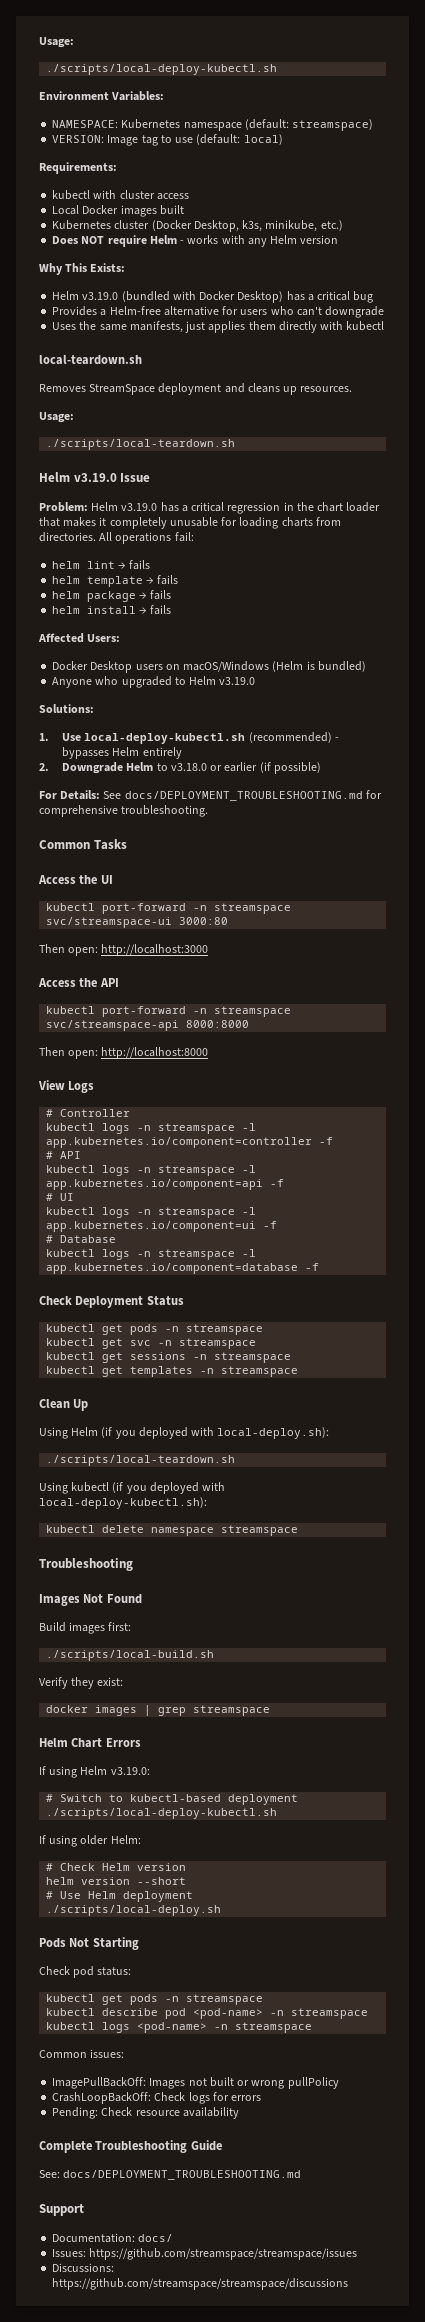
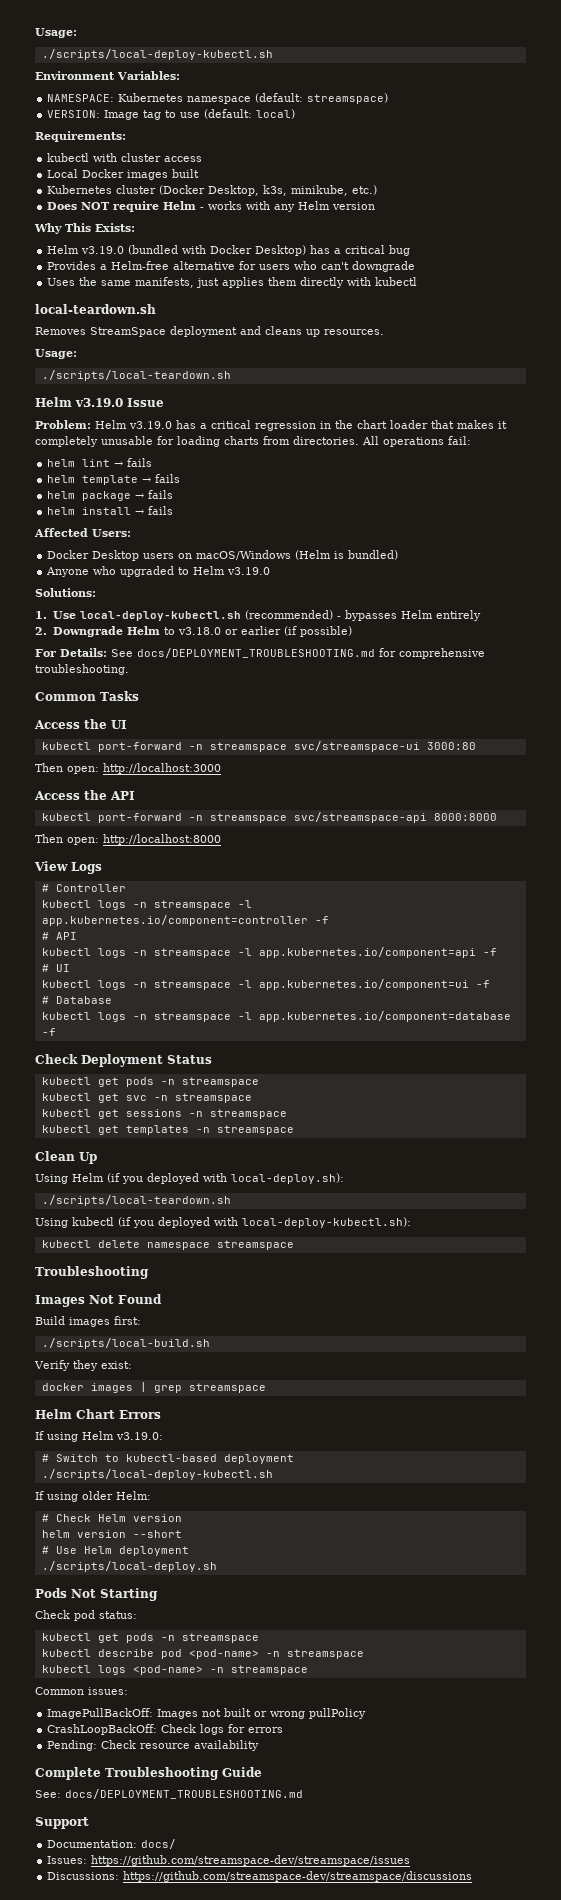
- Issues: https://github.com/streamspace/streamspace/issues
+ Issues: https://github.com/streamspace-dev/streamspace/issues
- Discussions: https://github.com/streamspace/streamspace/discussions
+ Discussions: https://github.com/streamspace-dev/streamspace/discussions

